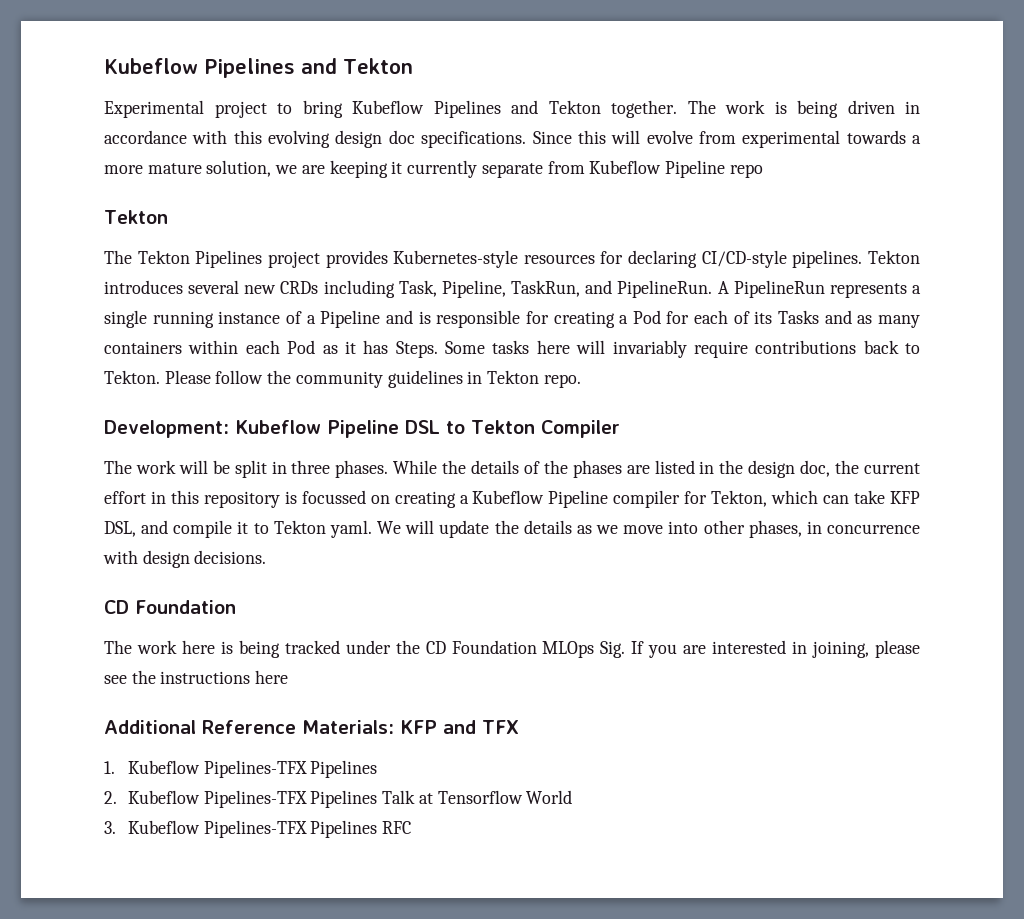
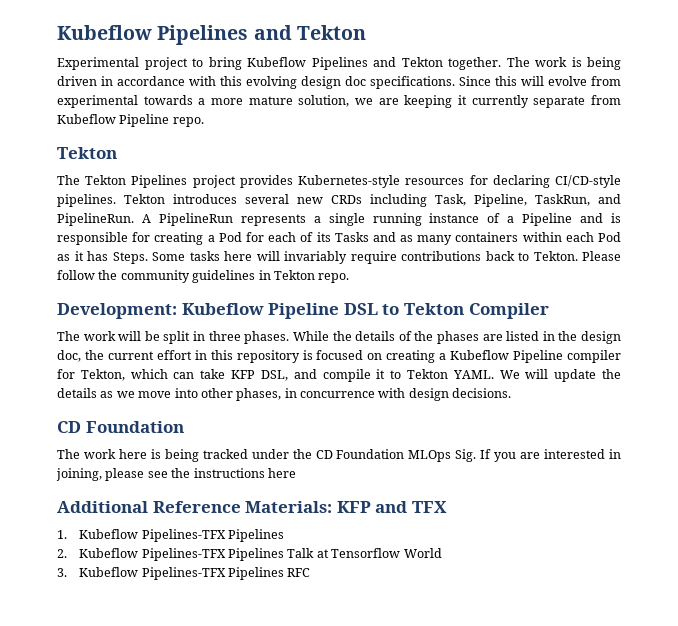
- Since this will evolve from experimental towards a more mature solution, we are keeping it currently separate from Kubeflow Pipeline repo
+ Since this will evolve from experimental towards a more mature solution, we are keeping it currently separate from Kubeflow Pipeline repo.
- While the details of the phases are listed in the design doc, the current effort in this repository is focussed on creating a Kubeflow Pipeline compiler for Tekton, which can take KFP DSL, and compile it to Tekton yaml.
+ While the details of the phases are listed in the design doc, the current effort in this repository is focused on creating a Kubeflow Pipeline compiler for Tekton, which can take KFP DSL, and compile it to Tekton YAML.

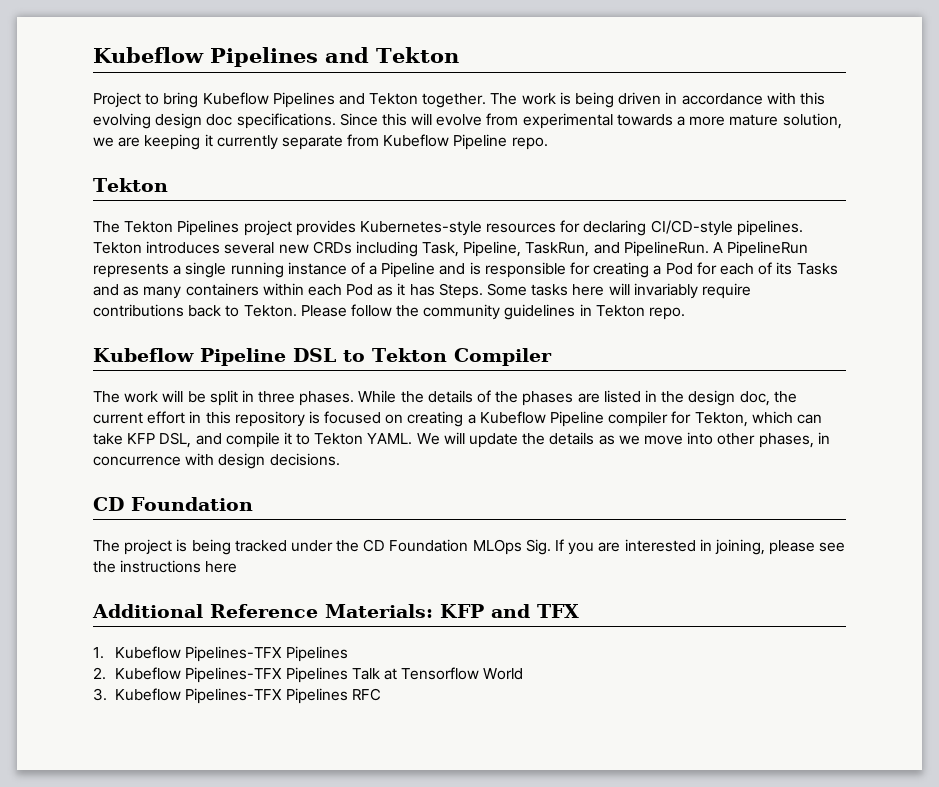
- Experimental project to bring Kubeflow Pipelines and Tekton together.
+ Project to bring Kubeflow Pipelines and Tekton together.
- Development: Kubeflow Pipeline DSL to Tekton Compiler
+ Kubeflow Pipeline DSL to Tekton Compiler
- The work here is being tracked under the CD Foundation MLOps Sig. If you are interested in joining, please see the instructions here
+ The project is being tracked under the CD Foundation MLOps Sig. If you are interested in joining, please see the instructions here

